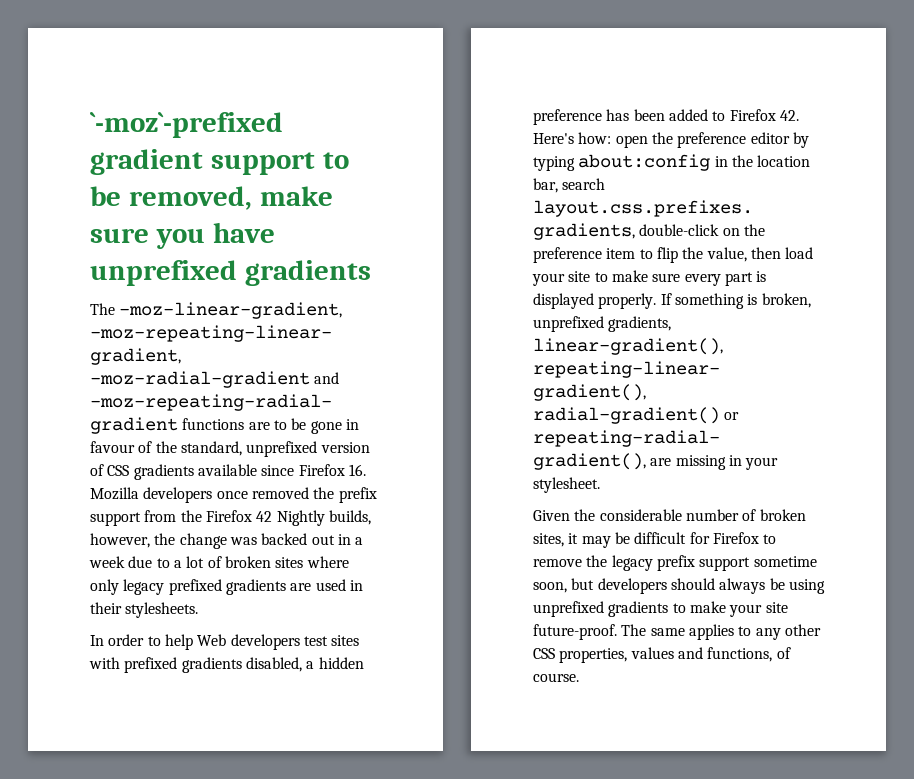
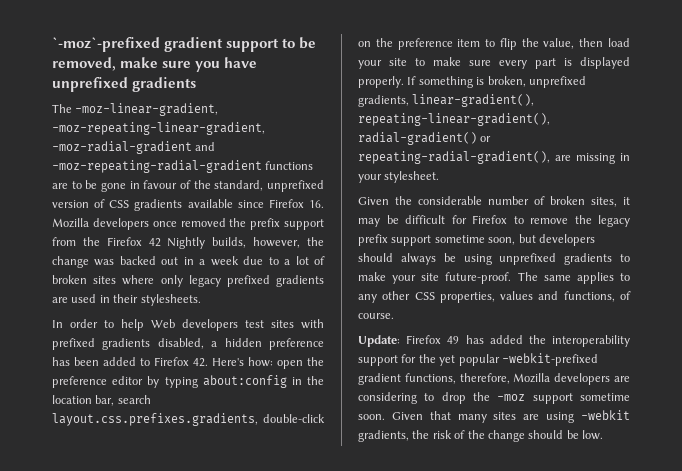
+ Update: Firefox 49 has added the interoperability support for the yet popular -webkit-prefixed gradient functions, therefore, Mozilla developers are considering to drop the -moz support sometime soon. Given that many sites are using -webkit gradients, the risk of the change should be low.

